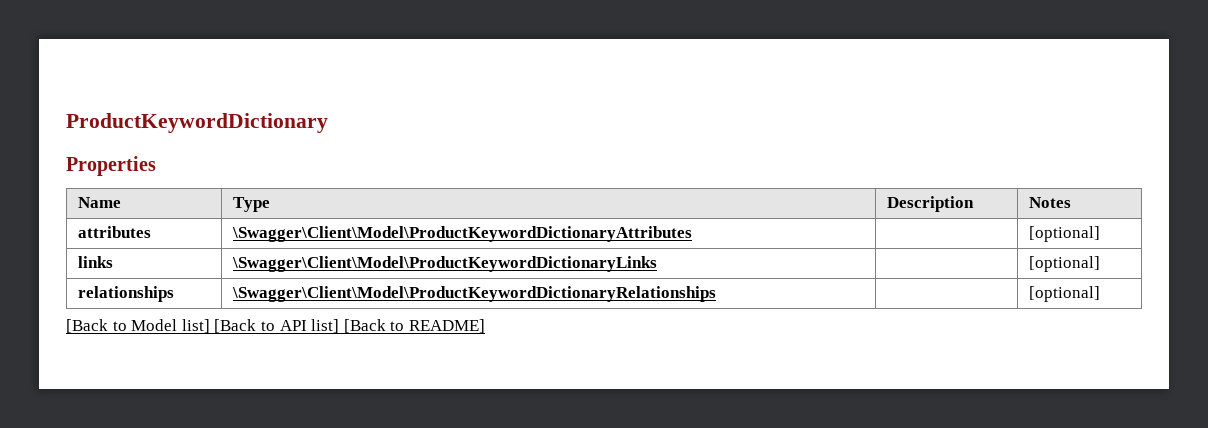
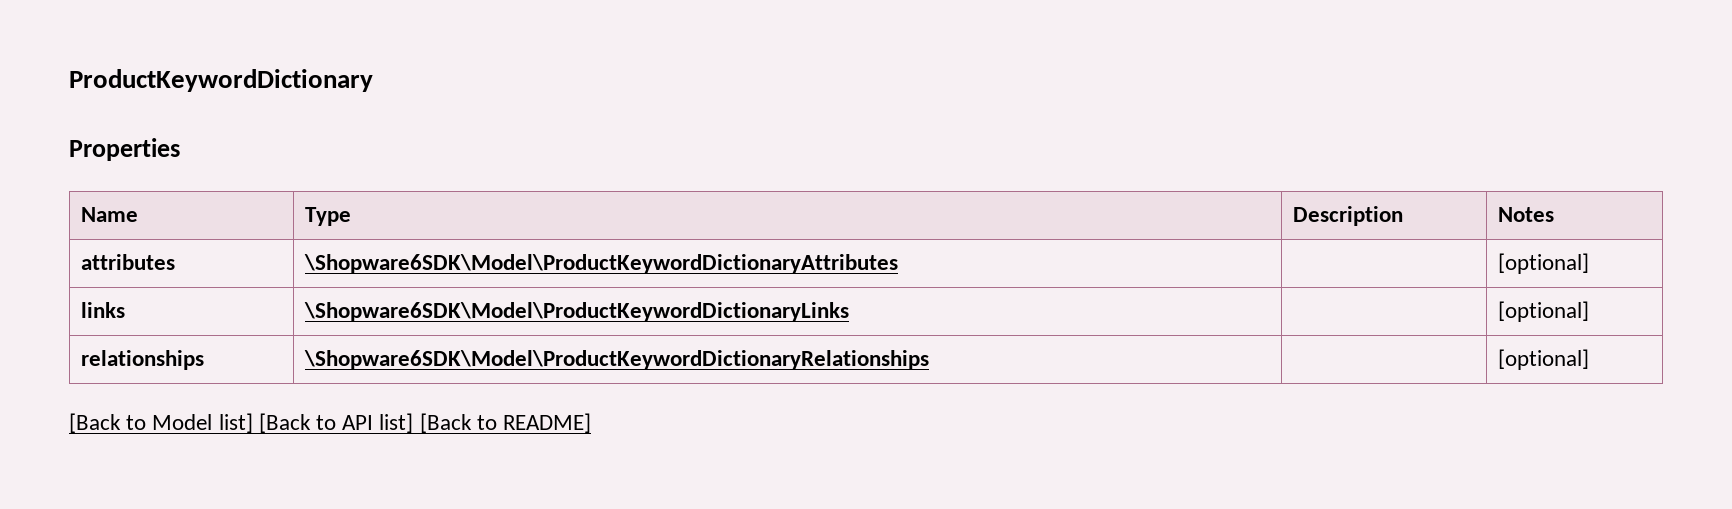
- attributes | \Swagger\Client\Model\ProductKeywordDictionaryAttributes | | [optional]
+ attributes | \Shopware6SDK\Model\ProductKeywordDictionaryAttributes | | [optional]
- links | \Swagger\Client\Model\ProductKeywordDictionaryLinks | | [optional]
+ links | \Shopware6SDK\Model\ProductKeywordDictionaryLinks | | [optional]
- relationships | \Swagger\Client\Model\ProductKeywordDictionaryRelationships | | [optional]
+ relationships | \Shopware6SDK\Model\ProductKeywordDictionaryRelationships | | [optional]

